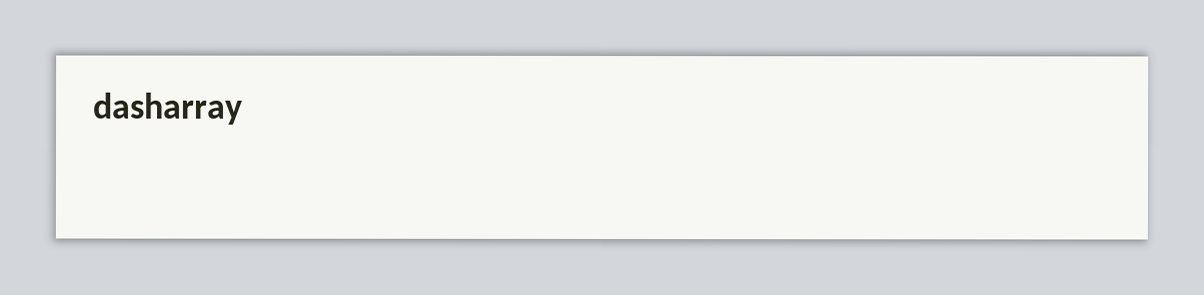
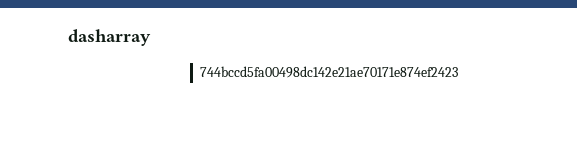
+ 744bccd5fa00498dc142e21ae70171e874ef2423

